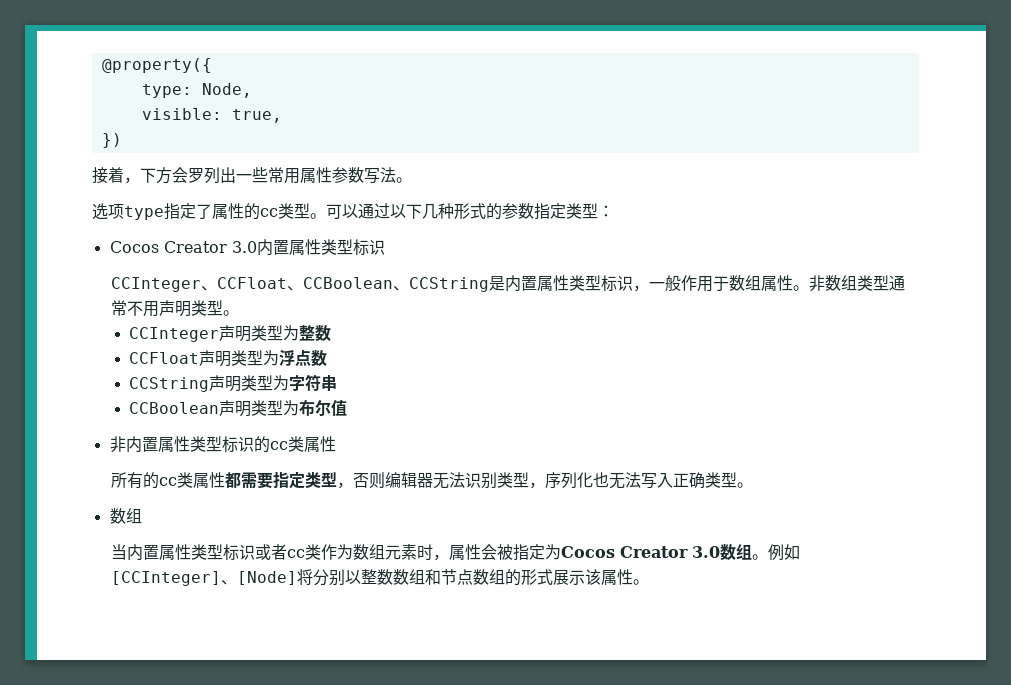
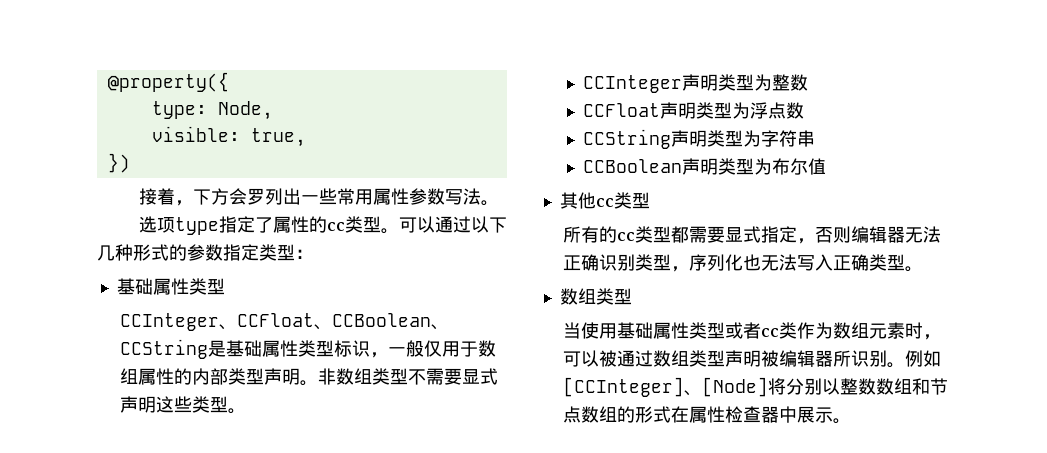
  可以通过以下几种形式的参数指定类型：
- Cocos Creator 3.0内置属性类型标识
+ 基础属性类型
- CCInteger、CCFloat、CCBoolean、CCString是内置属性类型标识，一般作用于数组属性。非数组类型通常不用声明类型。
+ CCInteger、CCFloat、CCBoolean、CCString是基础属性类型标识，一般仅用于数组属性的内部类型声明。非数组类型不需要显式声明这些类型。
- 非内置属性类型标识的cc类属性
+ 其他cc类型
- 所有的cc类属性都需要指定类型，否则编辑器无法识别类型，序列化也无法写入正确类型。
- 数组
+ 所有的cc类型都需要显式指定，否则编辑器无法正确识别类型，序列化也无法写入正确类型。
+ 数组类型
- 当内置属性类型标识或者cc类作为数组元素时，属性会被指定为Cocos Creator 3.0数组。
+ 当使用基础属性类型或者cc类作为数组元素时，可以被通过数组类型声明被编辑器所识别。
- 例如[CCInteger]、[Node]将分别以整数数组和节点数组的形式展示该属性。
+ 例如[CCInteger]、[Node]将分别以整数数组和节点数组的形式在属性检查器中展示。

